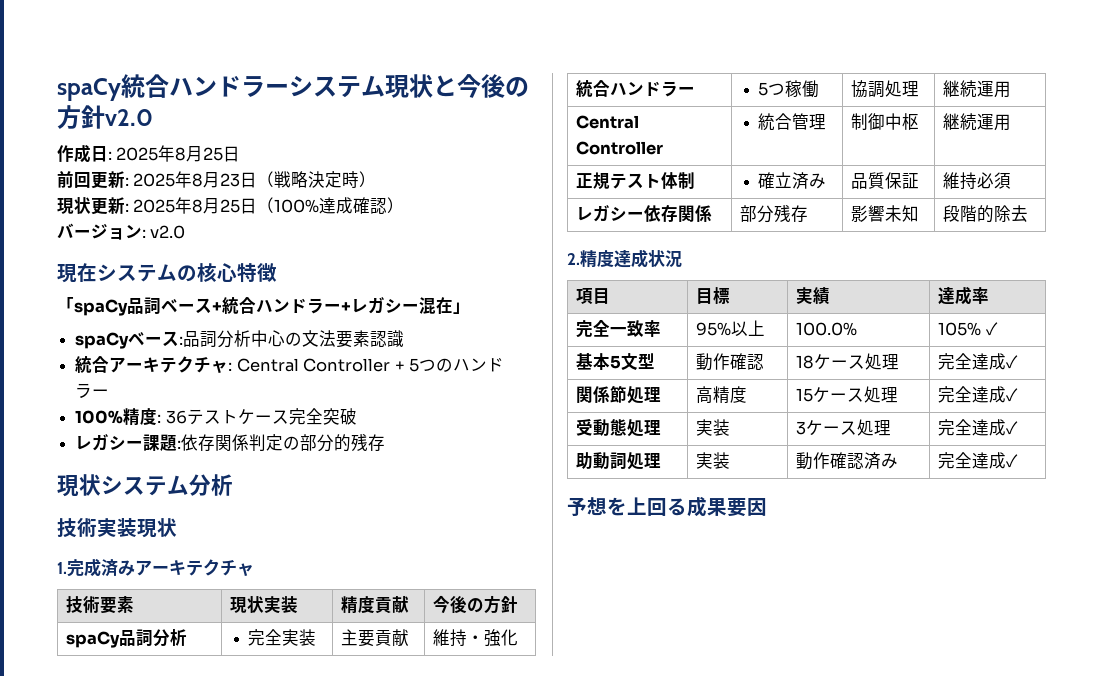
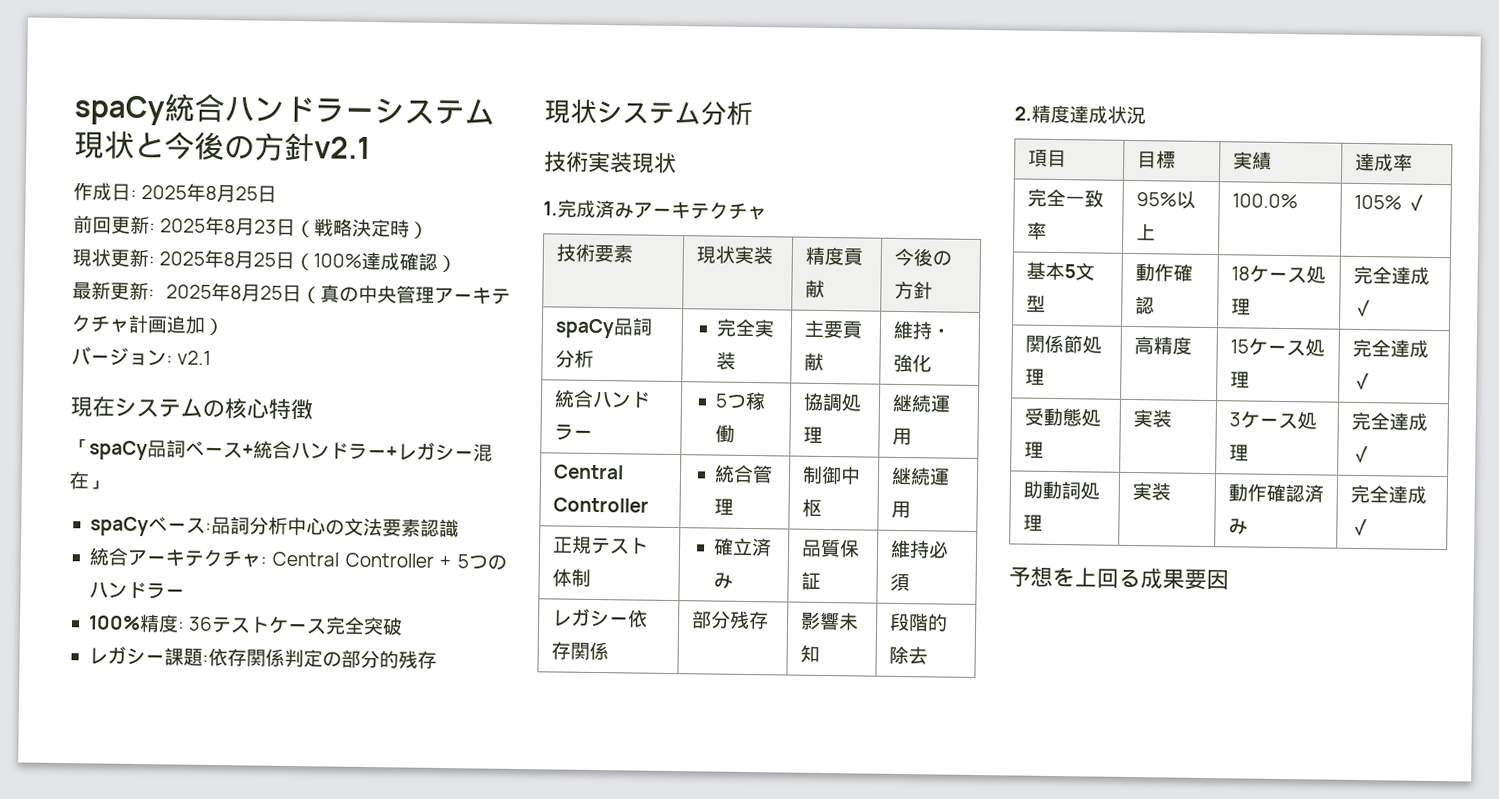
- spaCy統合ハンドラーシステム現状と今後の方針v2.0
+ spaCy統合ハンドラーシステム現状と今後の方針v2.1
+ 最新更新: 2025年8月25日（真の中央管理アーキテクチャ計画追加）
- バージョン: v2.0
+ バージョン: v2.1

